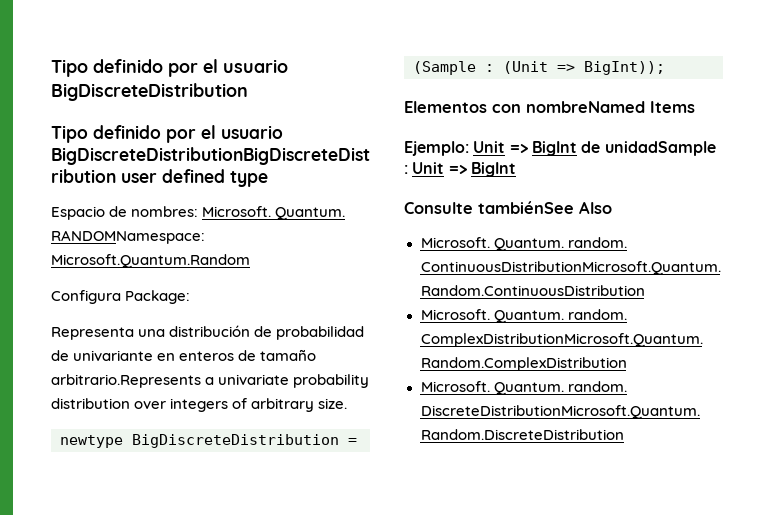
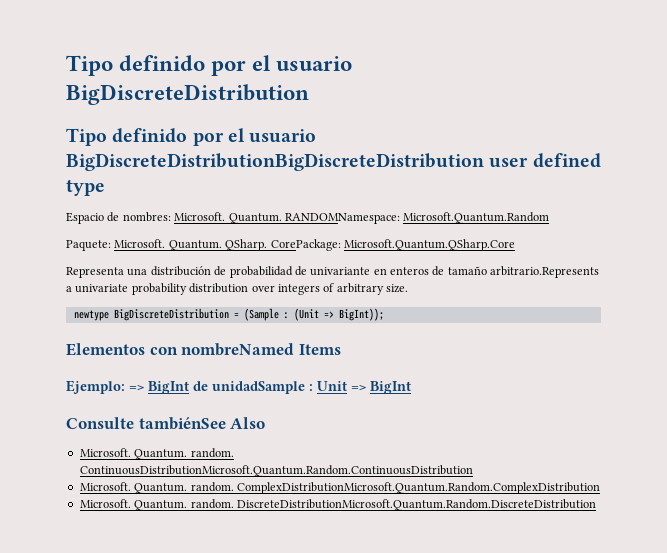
- Configura Package:
+ Paquete: Microsoft. Quantum. QSharp. CorePackage: Microsoft.Quantum.QSharp.Core
- Ejemplo: Unit => BigInt de unidadSample : Unit => BigInt
+ Ejemplo: => BigInt de unidadSample : Unit => BigInt

